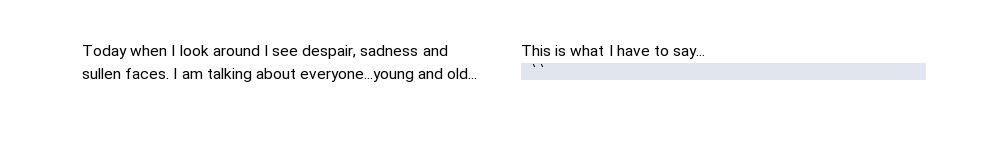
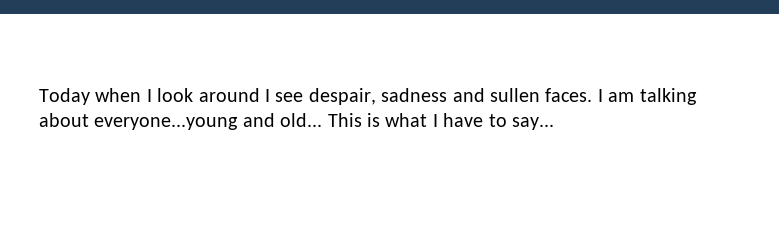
- ``

